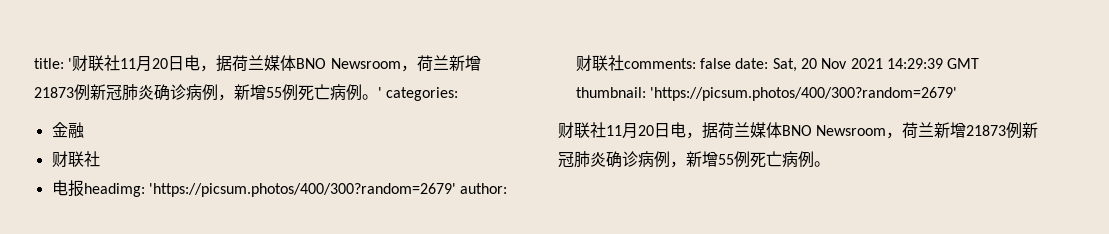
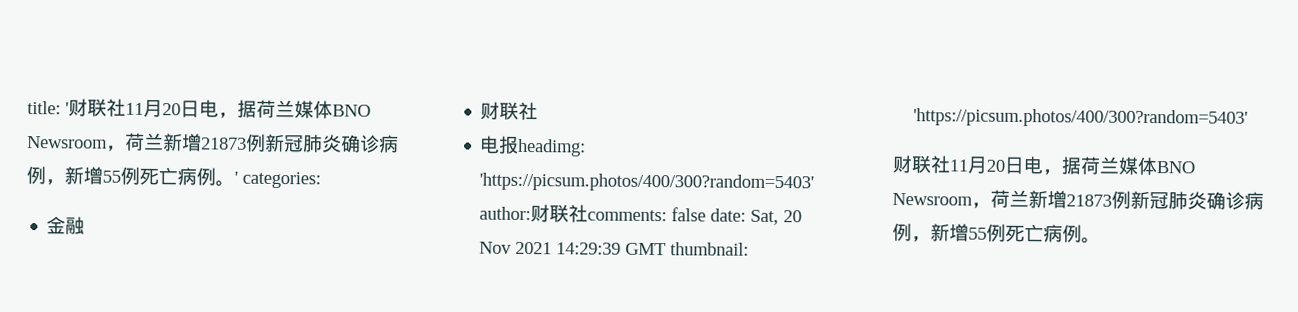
- 电报headimg: 'https://picsum.photos/400/300?random=2679' author:财联社comments: false date: Sat, 20 Nov 2021 14:29:39 GMT thumbnail: 'https://picsum.photos/400/300?random=2679'
+ 电报headimg: 'https://picsum.photos/400/300?random=5403' author:财联社comments: false date: Sat, 20 Nov 2021 14:29:39 GMT thumbnail: 'https://picsum.photos/400/300?random=5403'

